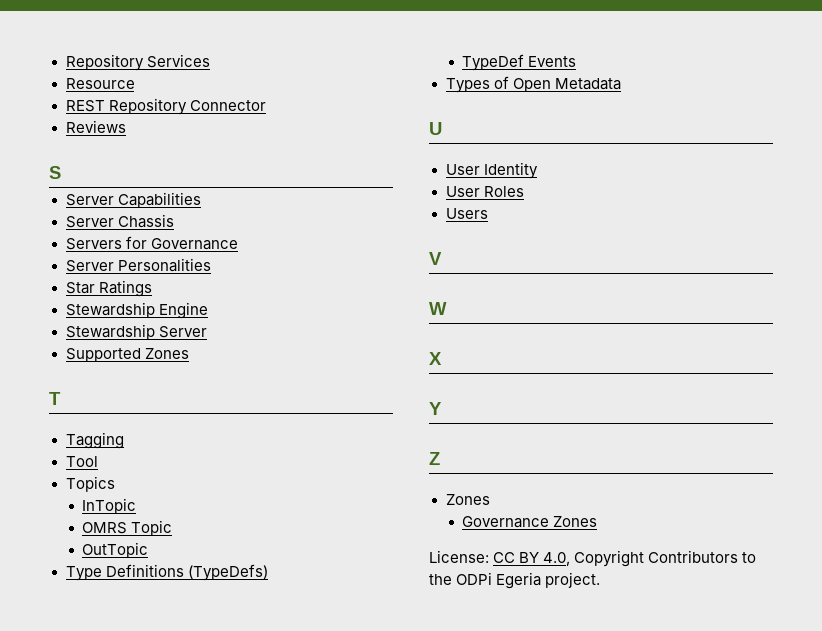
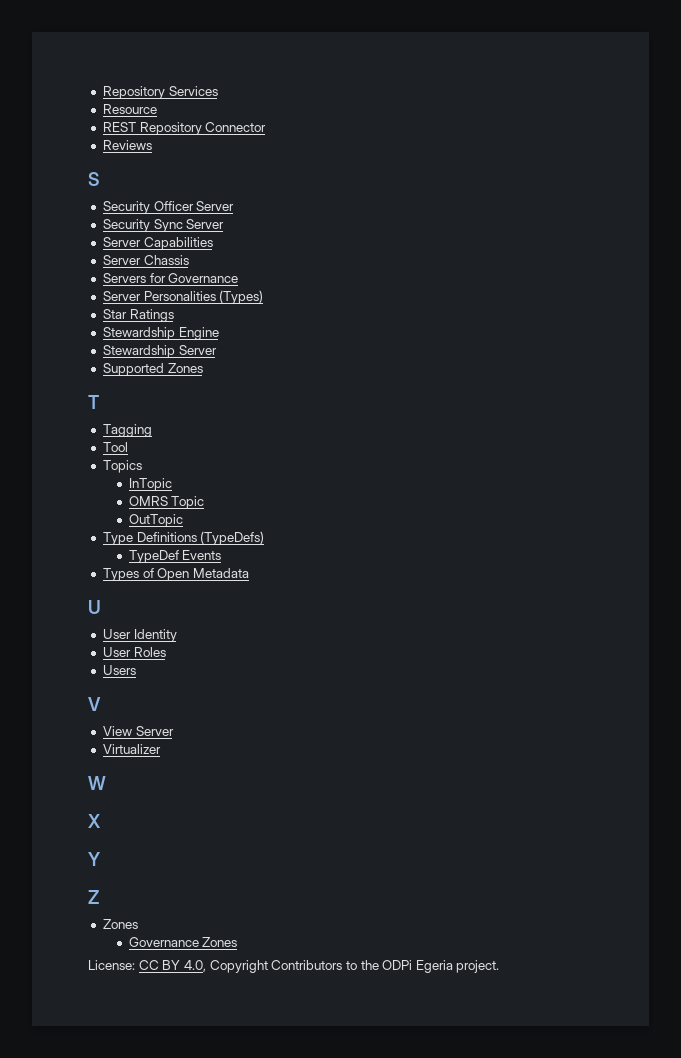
+ Security Officer Server
+ Security Sync Server
- Server Personalities
+ Server Personalities (Types)
+ View Server
+ Virtualizer

